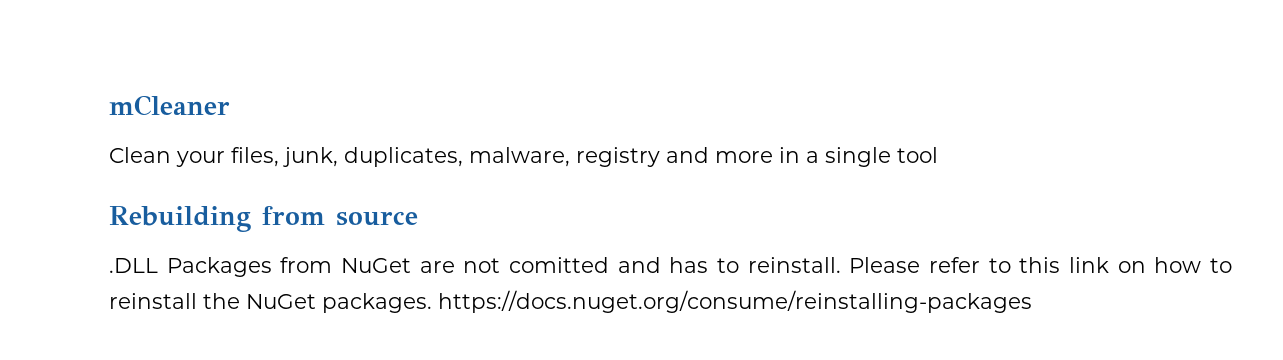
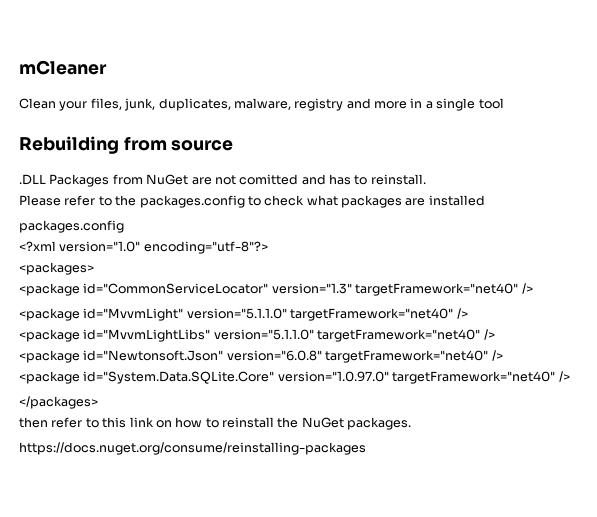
- .DLL Packages from NuGet are not comitted and has to reinstall. Please refer to this link on how to reinstall the NuGet packages. https://docs.nuget.org/consume/reinstalling-packages
+ .DLL Packages from NuGet are not comitted and has to reinstall.
+ Please refer to the packages.config to check what packages are installed
+ packages.config
+ <?xml version="1.0" encoding="utf-8"?>
+ <packages>
+ <package id="CommonServiceLocator" version="1.3" targetFramework="net40" />
+ <package id="MvvmLight" version="5.1.1.0" targetFramework="net40" />
+ <package id="MvvmLightLibs" version="5.1.1.0" targetFramework="net40" />
+ <package id="Newtonsoft.Json" version="6.0.8" targetFramework="net40" />
+ <package id="System.Data.SQLite.Core" version="1.0.97.0" targetFramework="net40" />
+ </packages>
+ then refer to this link on how to reinstall the NuGet packages.
+ https://docs.nuget.org/consume/reinstalling-packages

